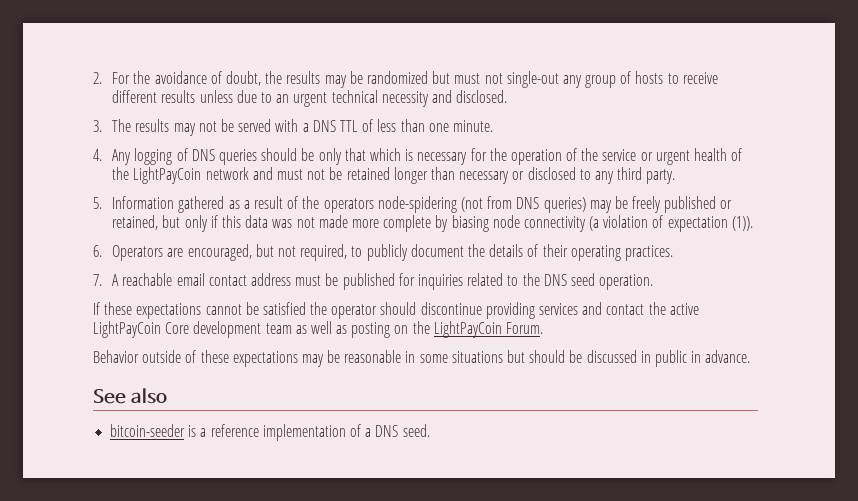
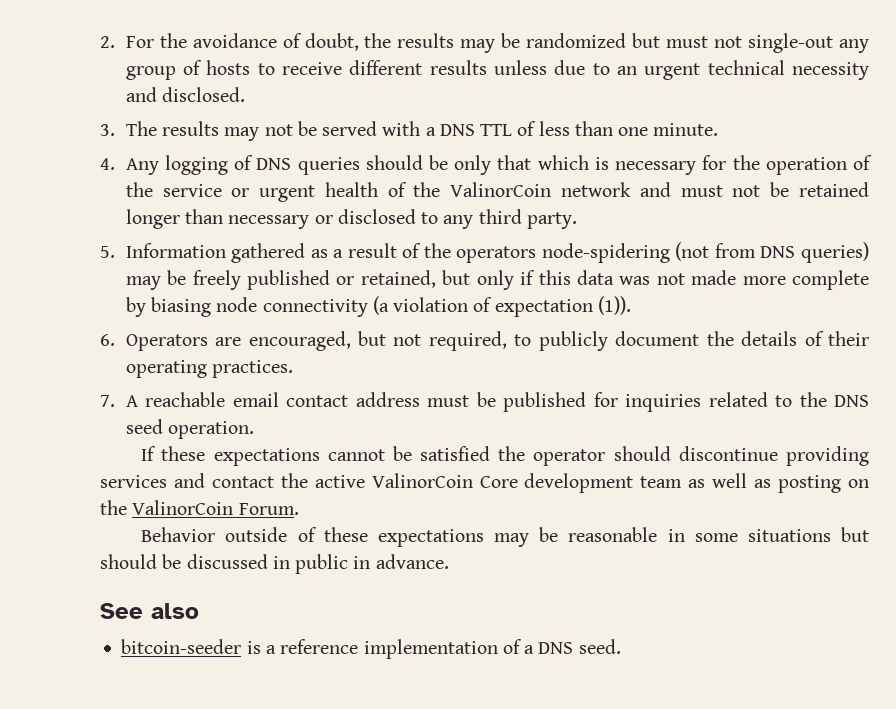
- 4. Any logging of DNS queries should be only that which is necessary for the operation of the service or urgent health of the LightPayCoin network and must not be retained longer than necessary or disclosed to any third party.
+ 4. Any logging of DNS queries should be only that which is necessary for the operation of the service or urgent health of the ValinorCoin network and must not be retained longer than necessary or disclosed to any third party.
- If these expectations cannot be satisfied the operator should discontinue providing services and contact the active LightPayCoin Core development team as well as posting on the LightPayCoin Forum.
+ If these expectations cannot be satisfied the operator should discontinue providing services and contact the active ValinorCoin Core development team as well as posting on the ValinorCoin Forum.

